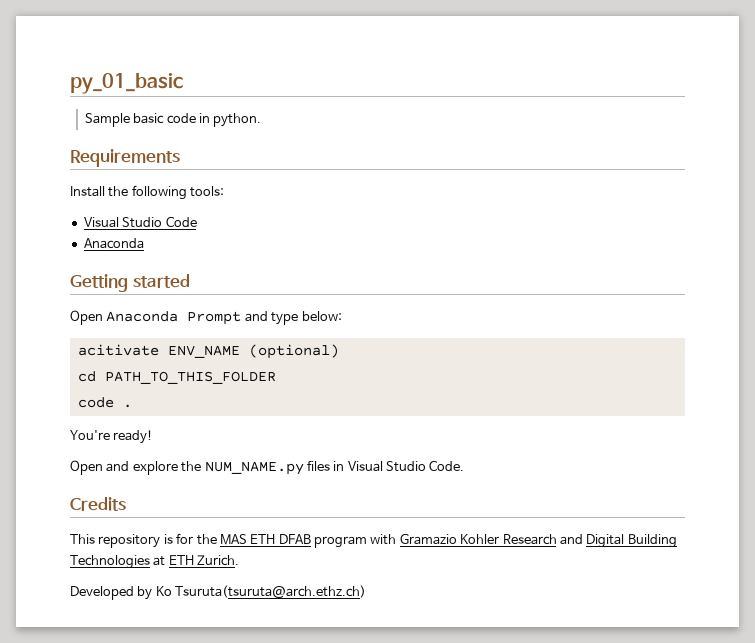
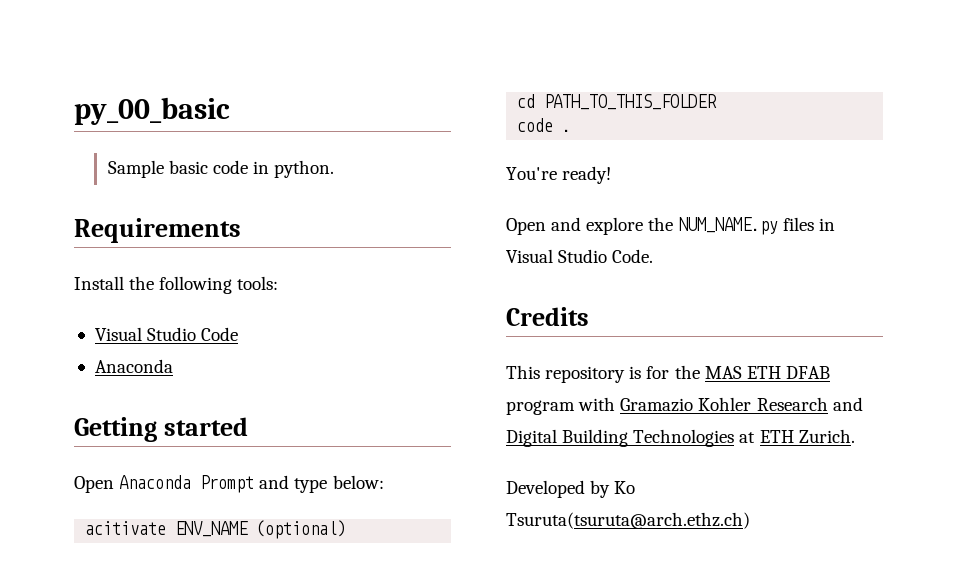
- py_01_basic
+ py_00_basic

